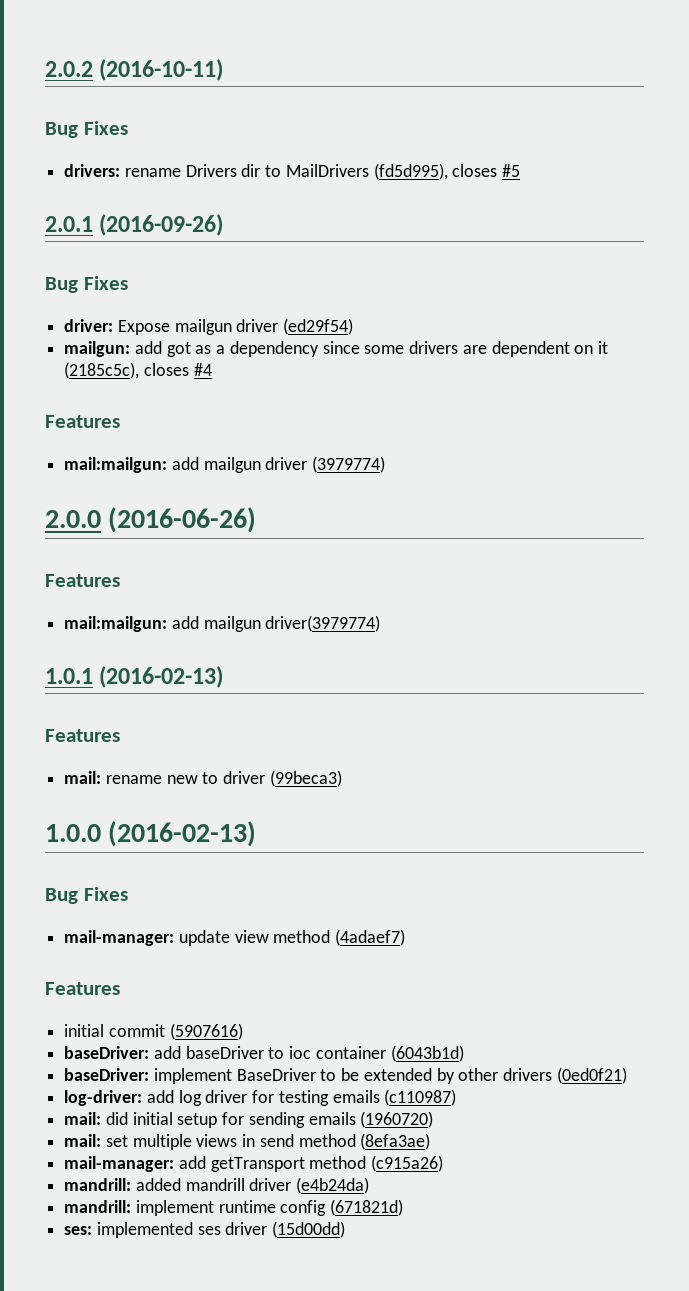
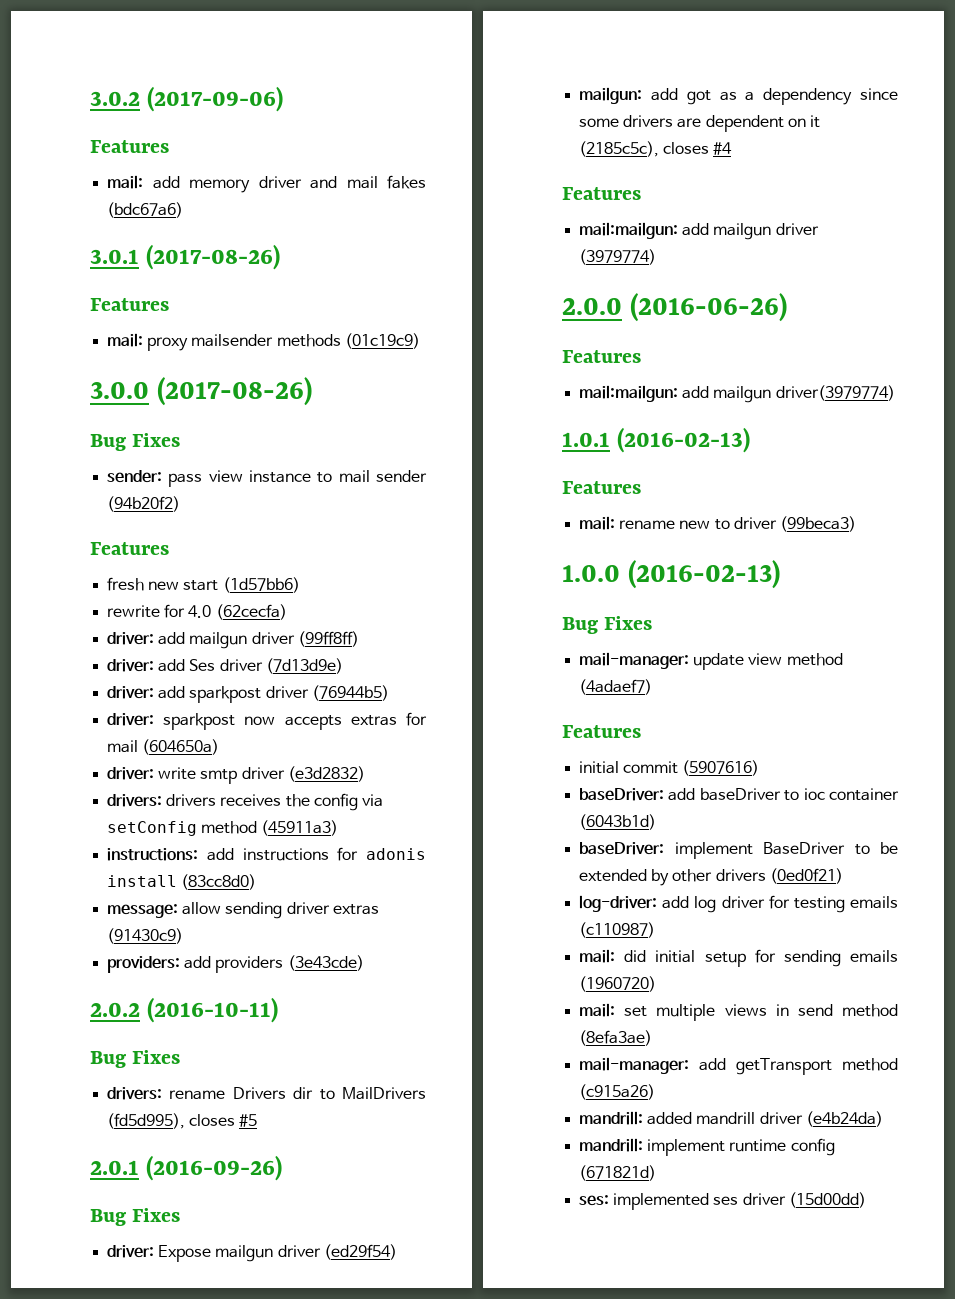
+ 3.0.2 (2017-09-06)
+ Features
+ mail: add memory driver and mail fakes (bdc67a6)
+ 3.0.1 (2017-08-26)
+ Features
+ mail: proxy mailsender methods (01c19c9)
+ 3.0.0 (2017-08-26)
+ Bug Fixes
+ sender: pass view instance to mail sender (94b20f2)
+ Features
+ fresh new start (1d57bb6)
+ rewrite for 4.0 (62cecfa)
+ driver: add mailgun driver (99ff8ff)
+ driver: add Ses driver (7d13d9e)
+ driver: add sparkpost driver (76944b5)
+ driver: sparkpost now accepts extras for mail (604650a)
+ driver: write smtp driver (e3d2832)
+ drivers: drivers receives the config via setConfig method (45911a3)
+ instructions: add instructions for adonis install (83cc8d0)
+ message: allow sending driver extras (91430c9)
+ providers: add providers (3e43cde)

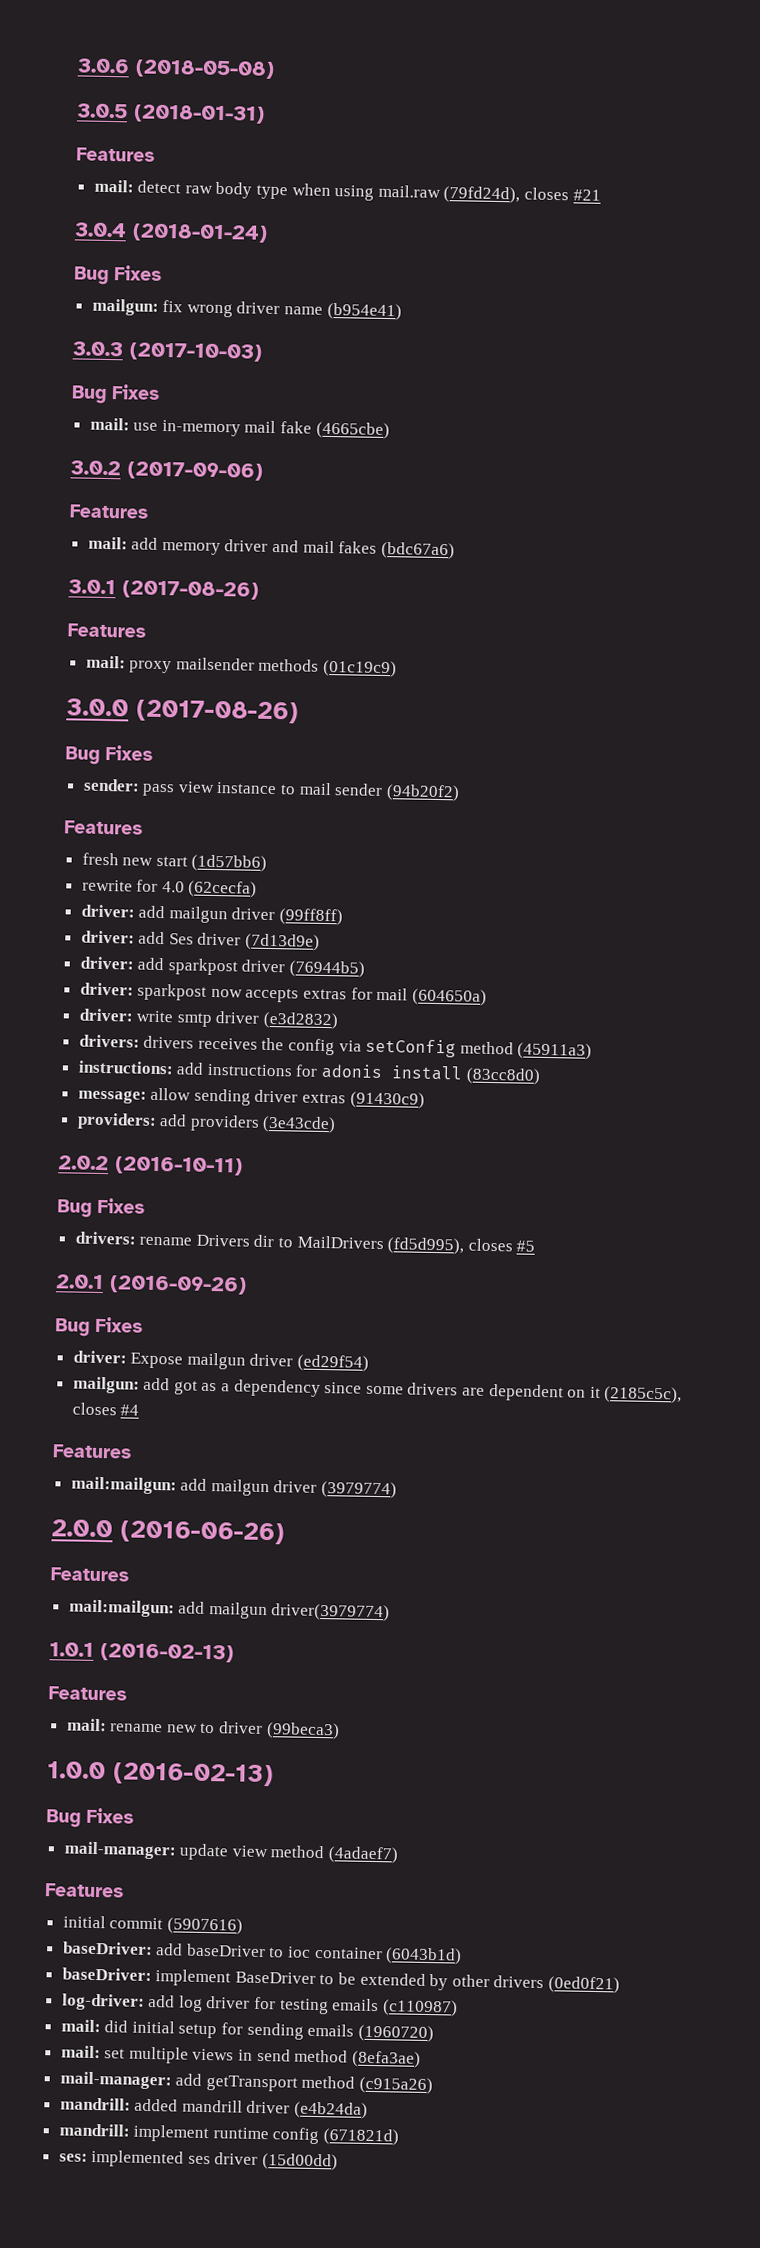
+ 3.0.6 (2018-05-08)
+ 3.0.5 (2018-01-31)
+ Features
+ mail: detect raw body type when using mail.raw (79fd24d), closes #21
+ 3.0.4 (2018-01-24)
+ Bug Fixes
+ mailgun: fix wrong driver name (b954e41)
+ 3.0.3 (2017-10-03)
+ Bug Fixes
+ mail: use in-memory mail fake (4665cbe)

